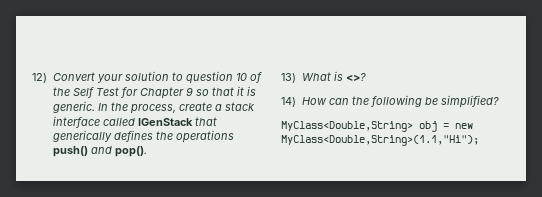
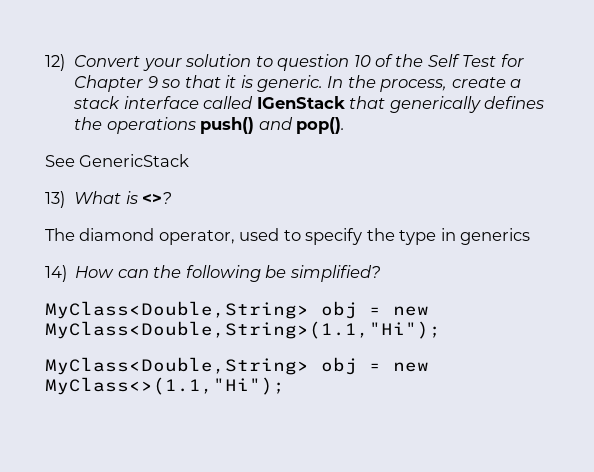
+ See GenericStack
+ The diamond operator, used to specify the type in generics
+ MyClass<Double,String> obj = new MyClass<>(1.1,"Hi");

